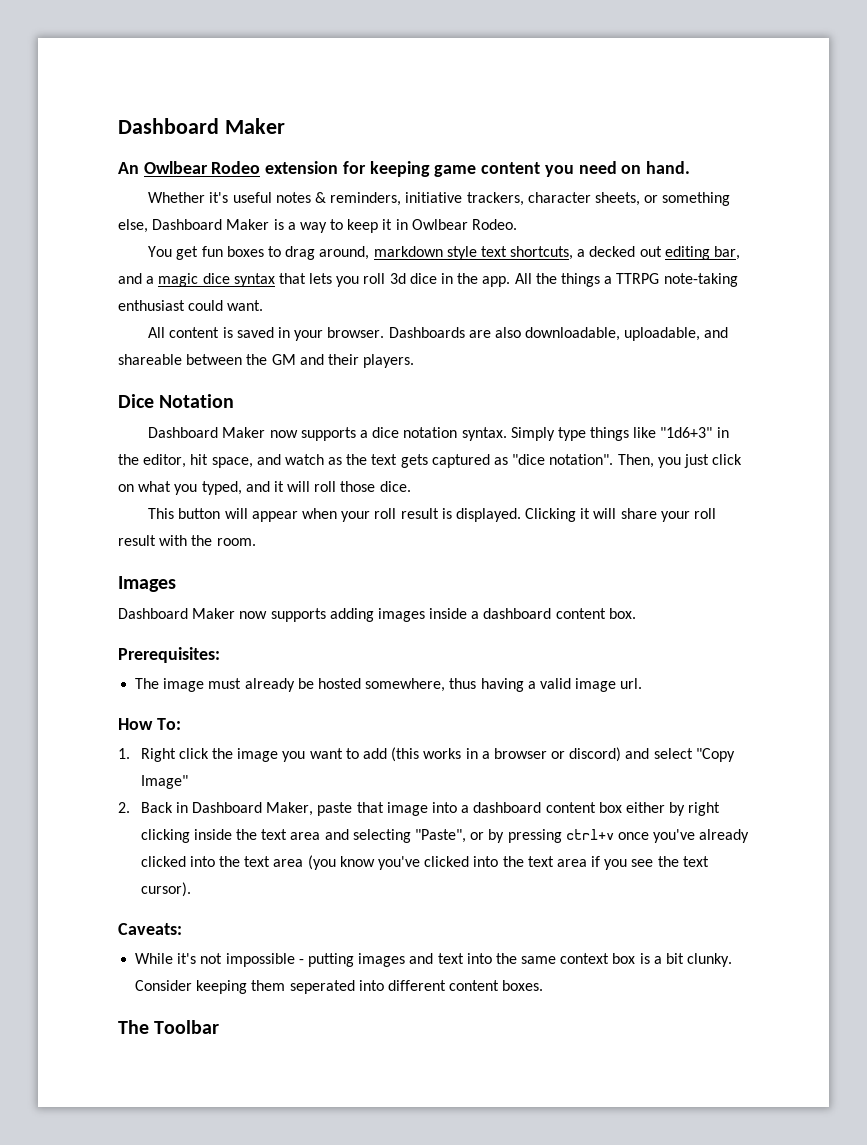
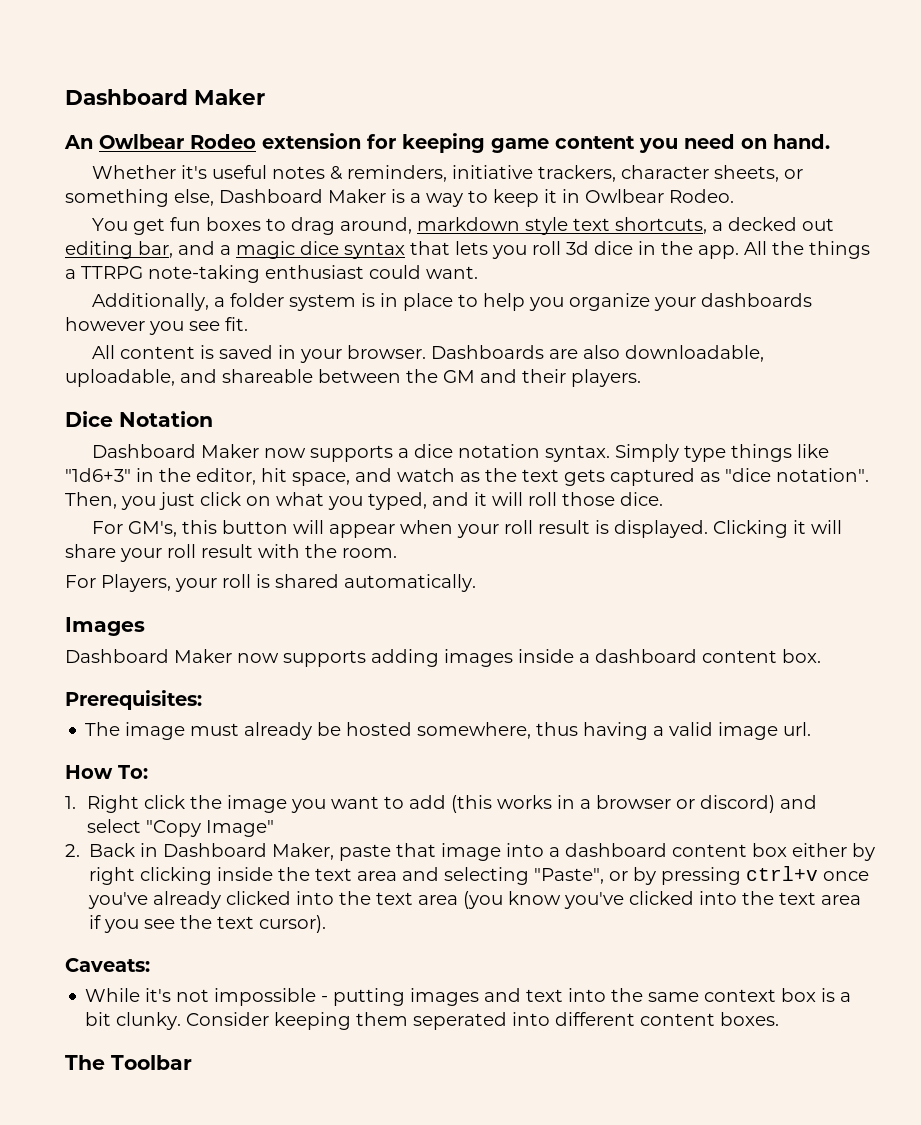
+ Additionally, a folder system is in place to help you organize your dashboards however you see fit.
- This button will appear when your roll result is displayed.
+ For GM's, this button will appear when your roll result is displayed.
+ For Players, your roll is shared automatically.

